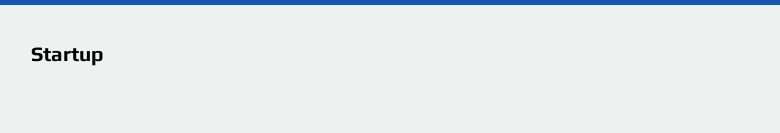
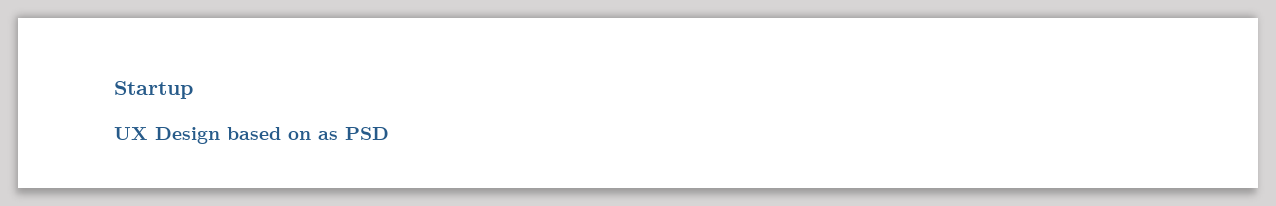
+ UX Design based on as PSD

